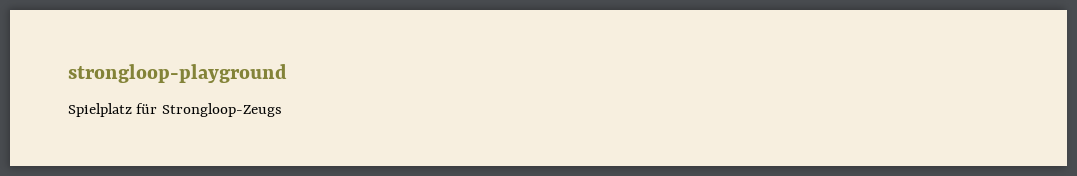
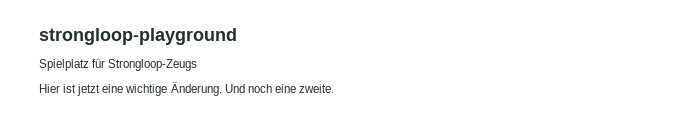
+ Hier ist jetzt eine wichtige Änderung. Und noch eine zweite.

